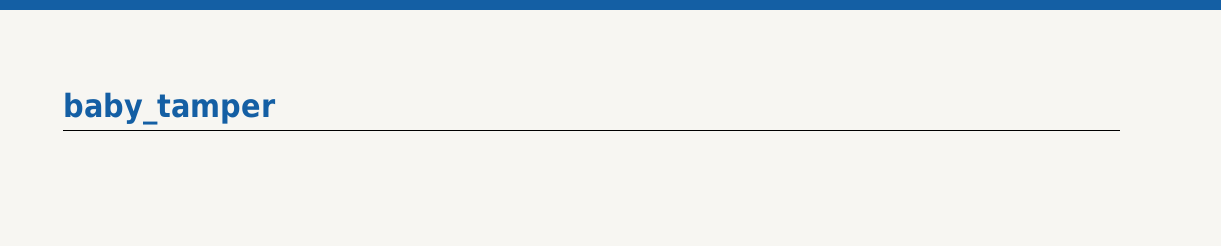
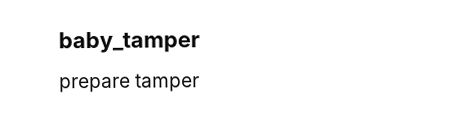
+ prepare tamper

